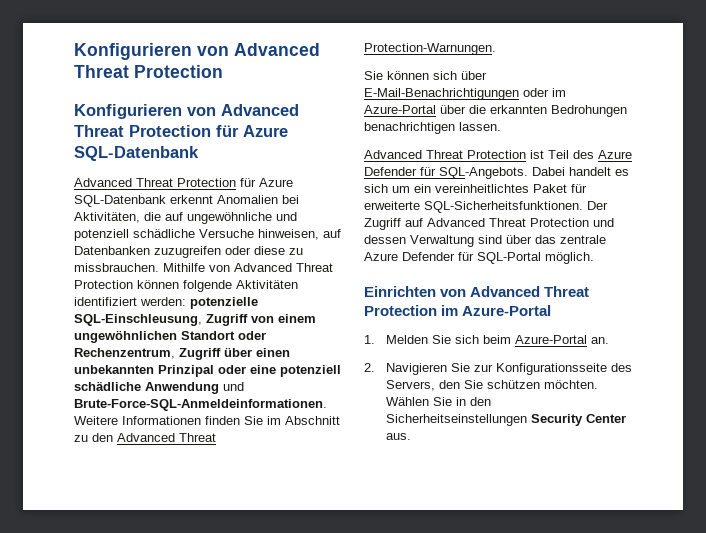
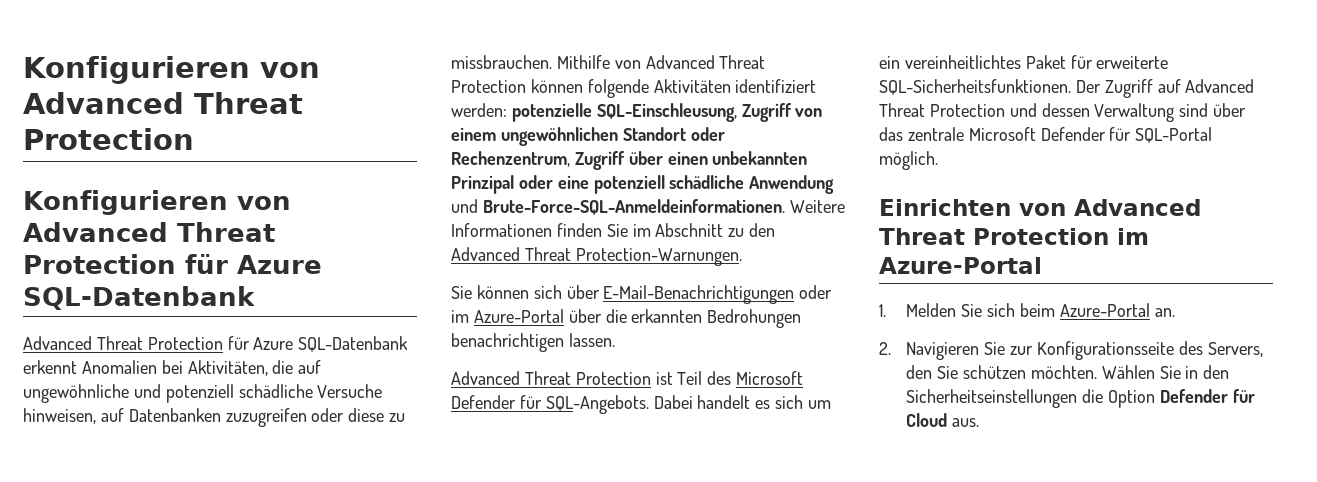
- Advanced Threat Protection ist Teil des Azure Defender für SQL-Angebots.
+ Advanced Threat Protection ist Teil des Microsoft Defender für SQL-Angebots.
- Der Zugriff auf Advanced Threat Protection und dessen Verwaltung sind über das zentrale Azure Defender für SQL-Portal möglich.
+ Der Zugriff auf Advanced Threat Protection und dessen Verwaltung sind über das zentrale Microsoft Defender für SQL-Portal möglich.
- Wählen Sie in den Sicherheitseinstellungen Security Center aus.
+ Wählen Sie in den Sicherheitseinstellungen die Option Defender für Cloud aus.

